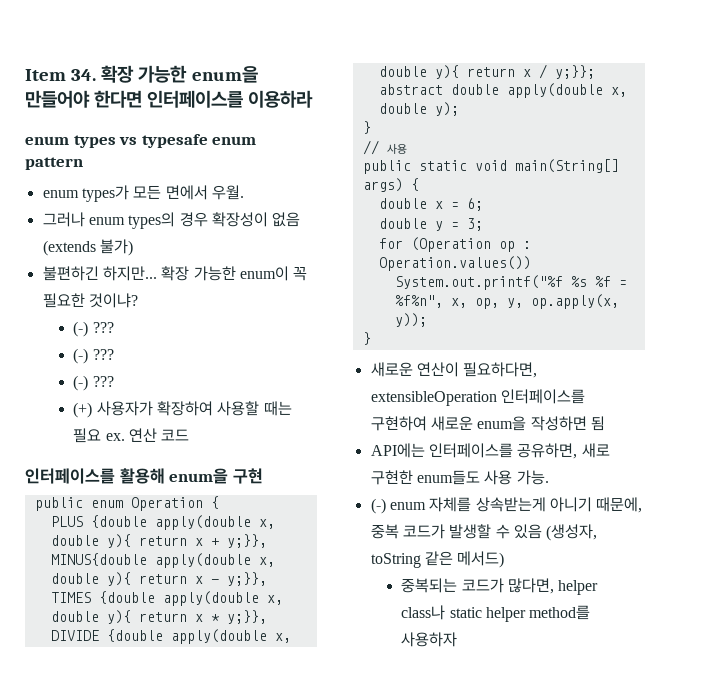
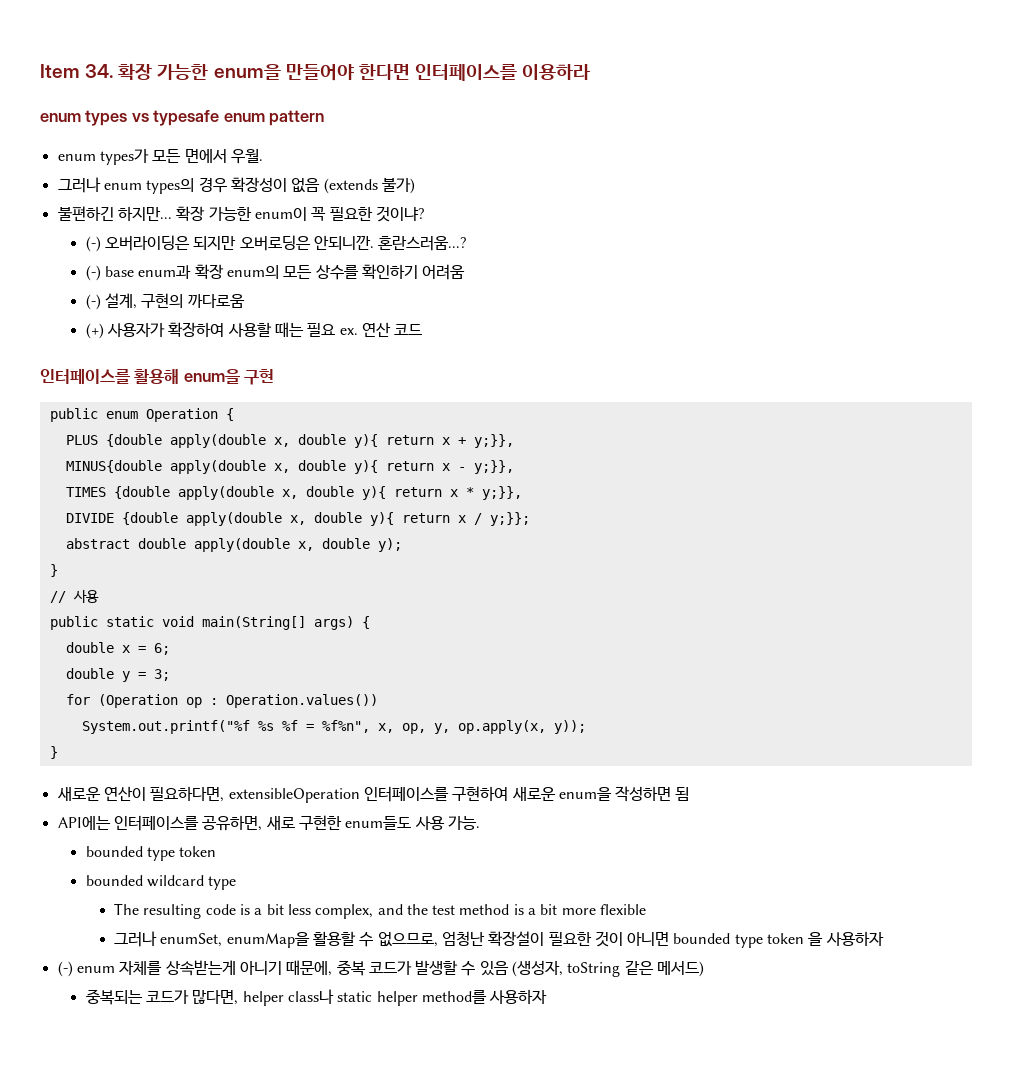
  확장 가능한 enum이 꼭 필요한 것이냐?
- (-) ???
- (-) ???
- (-) ???
+ (-) 오버라이딩은 되지만 오버로딩은 안되니깐. 혼란스러움...?
+ (-) base enum과 확장 enum의 모든 상수를 확인하기 어려움
+ (-) 설계, 구현의 까다로움
  API에는 인터페이스를 공유하면, 새로 구현한 enum들도 사용 가능.
+ bounded type token
+ bounded wildcard type
+ The resulting code is a bit less complex, and the test method is a bit more flexible
+ 그러나 enumSet, enumMap을 활용할 수 없으므로, 엄청난 확장설이 필요한 것이 아니면 bounded type token 을 사용하자

